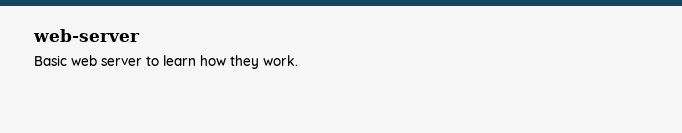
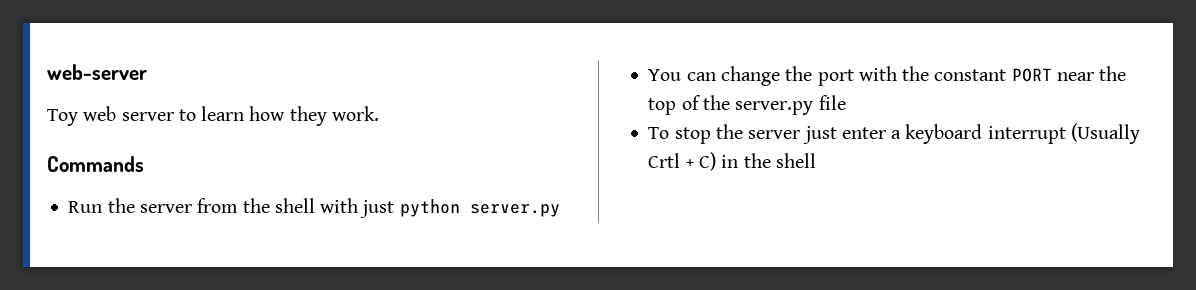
- Basic web server to learn how they work.
+ Toy web server to learn how they work.
+ Commands
+ Run the server from the shell with just python server.py
+ You can change the port with the constant PORT near the top of the server.py file
+ To stop the server just enter a keyboard interrupt (Usually Crtl + C) in the shell

